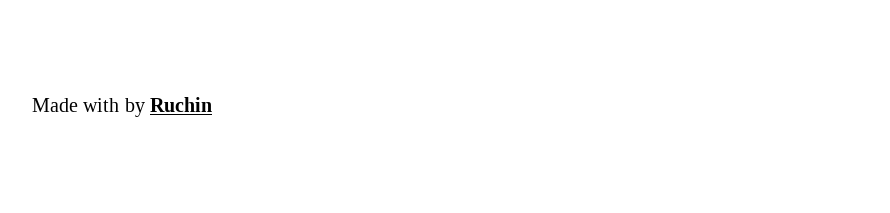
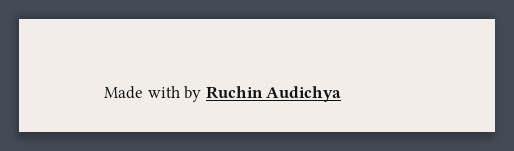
- Made with by Ruchin
+ Made with by Ruchin Audichya

